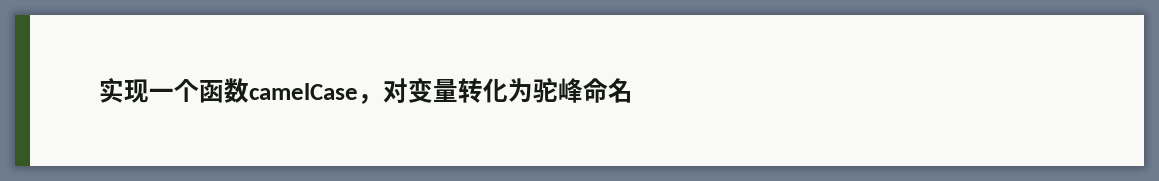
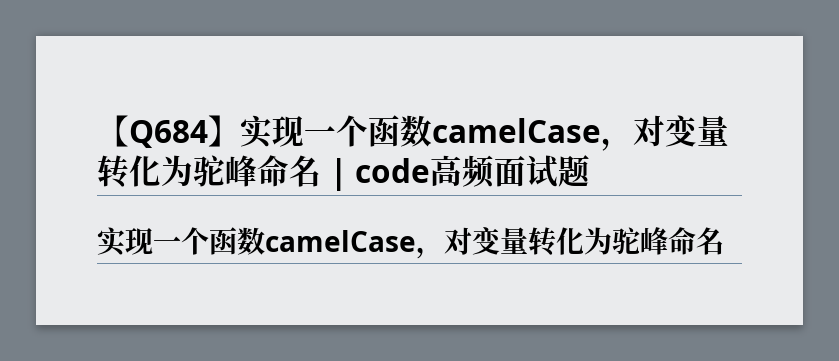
+ 【Q684】实现一个函数camelCase，对变量转化为驼峰命名 | code高频面试题

